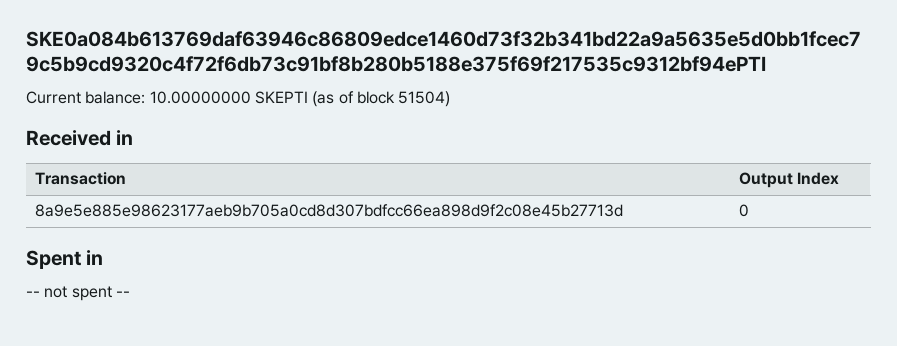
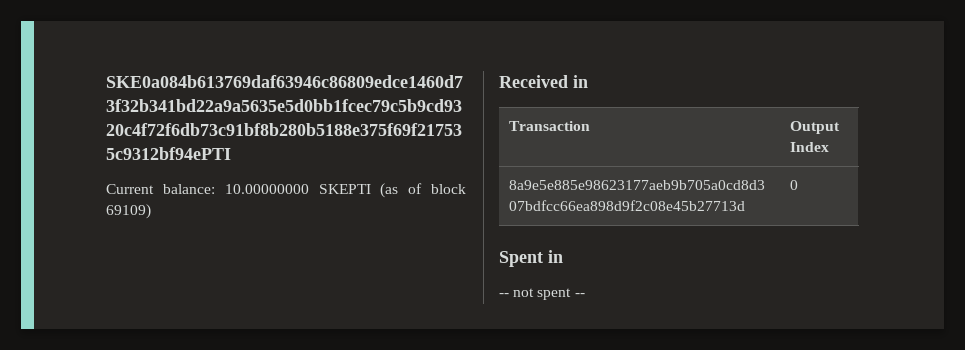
- Current balance: 10.00000000 SKEPTI (as of block 51504)
+ Current balance: 10.00000000 SKEPTI (as of block 69109)

